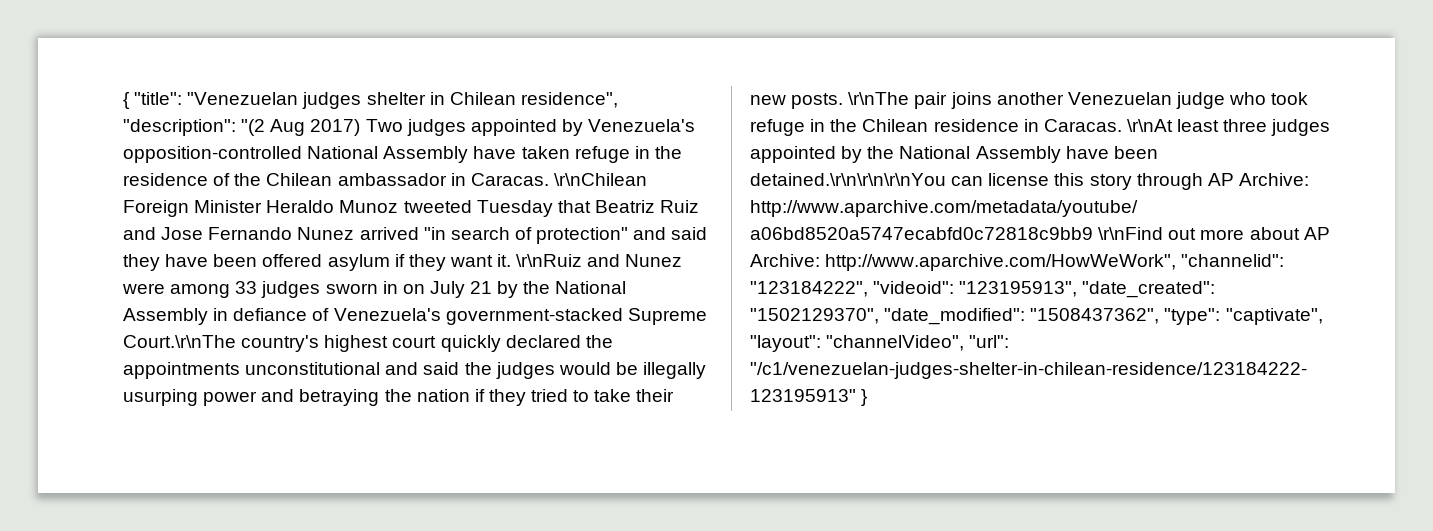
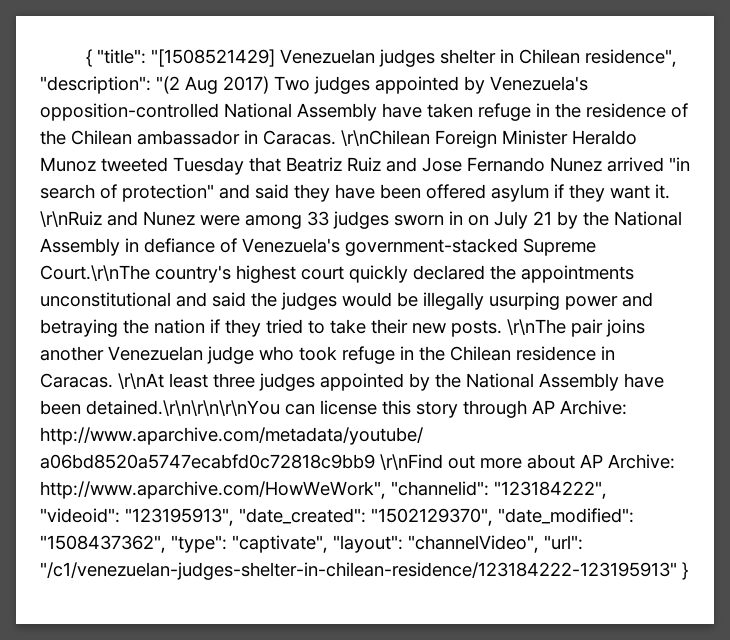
- { "title": "Venezuelan judges shelter in Chilean residence", "description": "(2 Aug 2017) Two judges appointed by Venezuela's opposition-controlled National Assembly have taken refuge in the residence of the Chilean ambassador in Caracas.
+ { "title": "[1508521429] Venezuelan judges shelter in Chilean residence", "description": "(2 Aug 2017) Two judges appointed by Venezuela's opposition-controlled National Assembly have taken refuge in the residence of the Chilean ambassador in Caracas.

